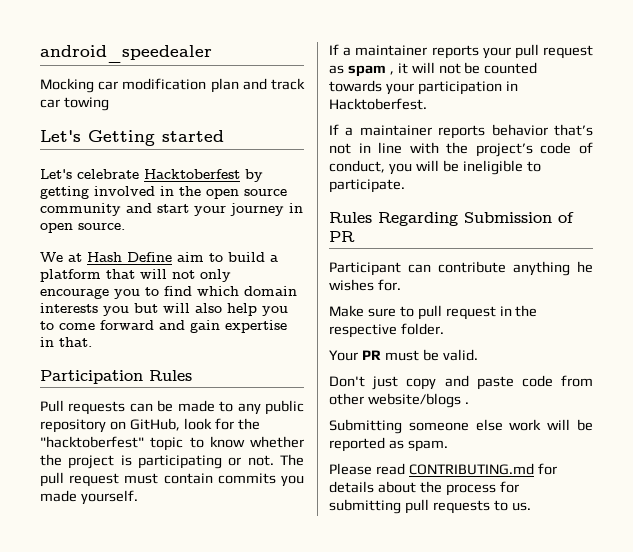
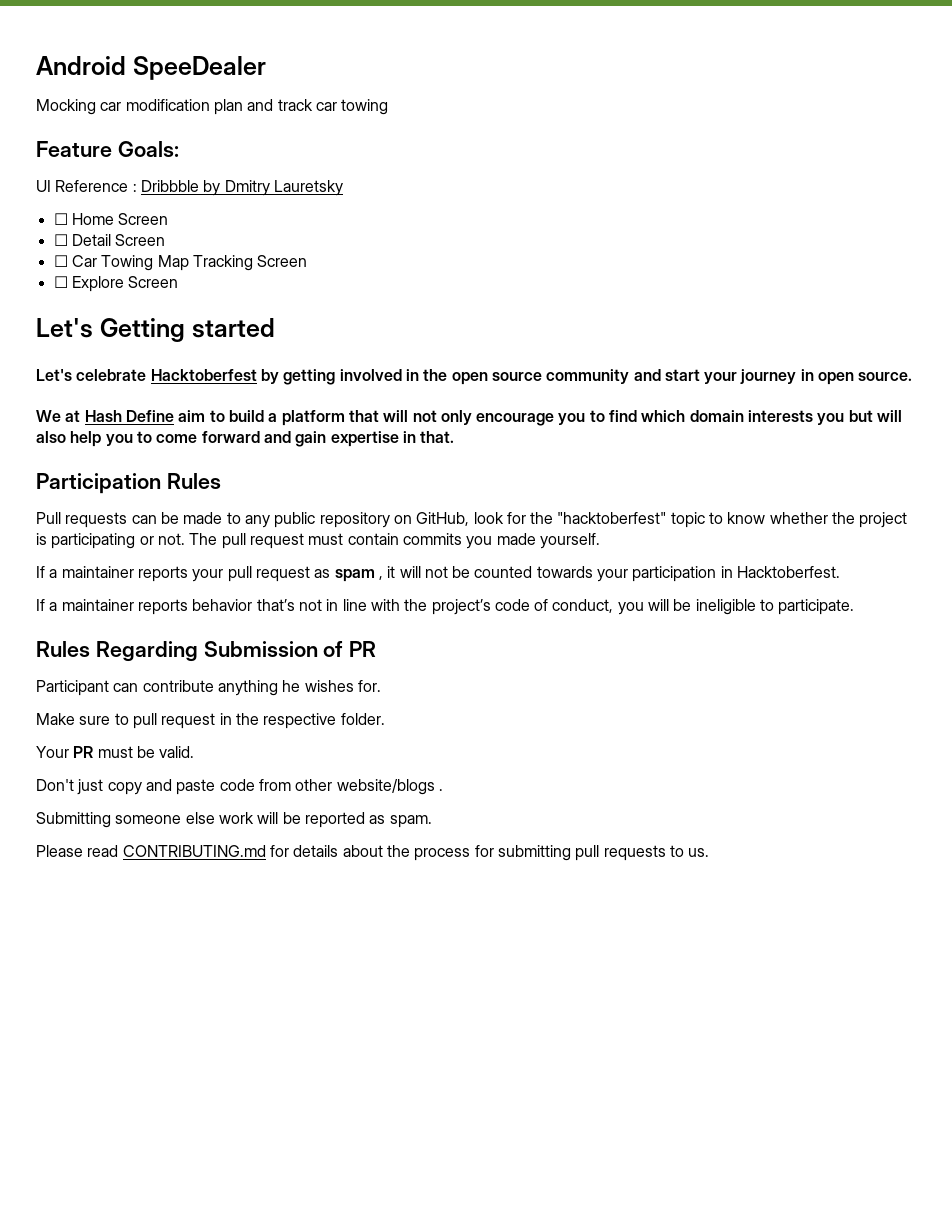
- android_speedealer
+ Android SpeeDealer
+ Feature Goals:
+ UI Reference : Dribbble by Dmitry Lauretsky
+ ☐ Home Screen
+ ☐ Detail Screen
+ ☐ Car Towing Map Tracking Screen
+ ☐ Explore Screen

